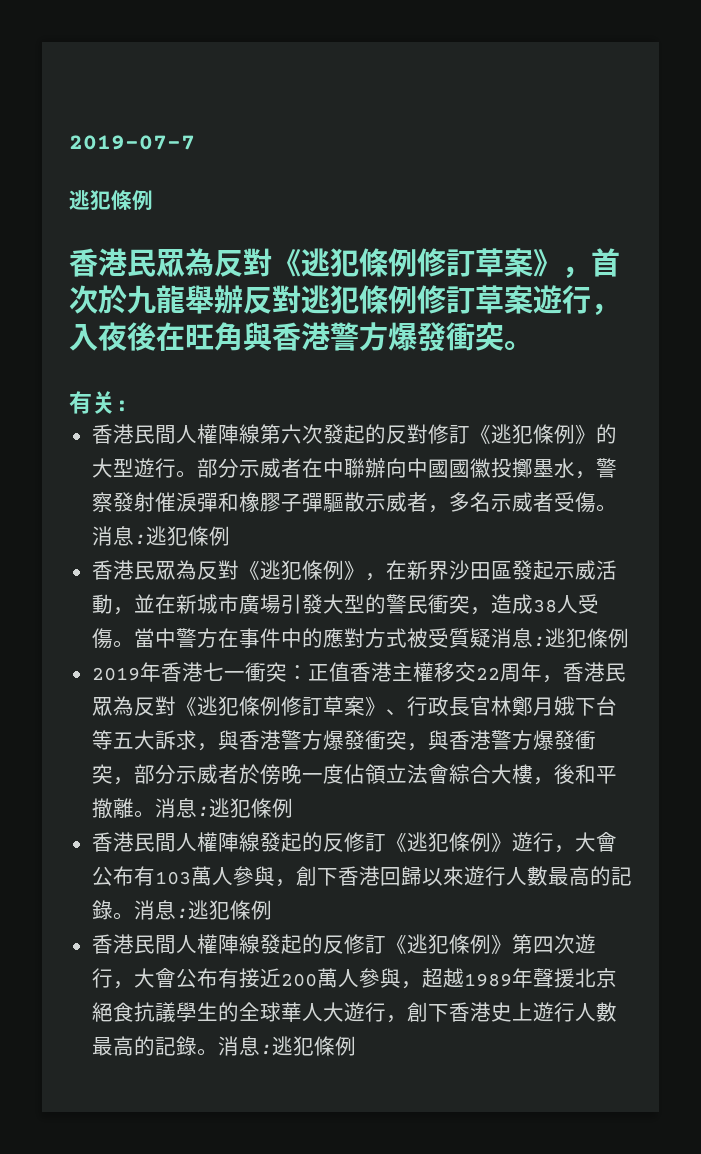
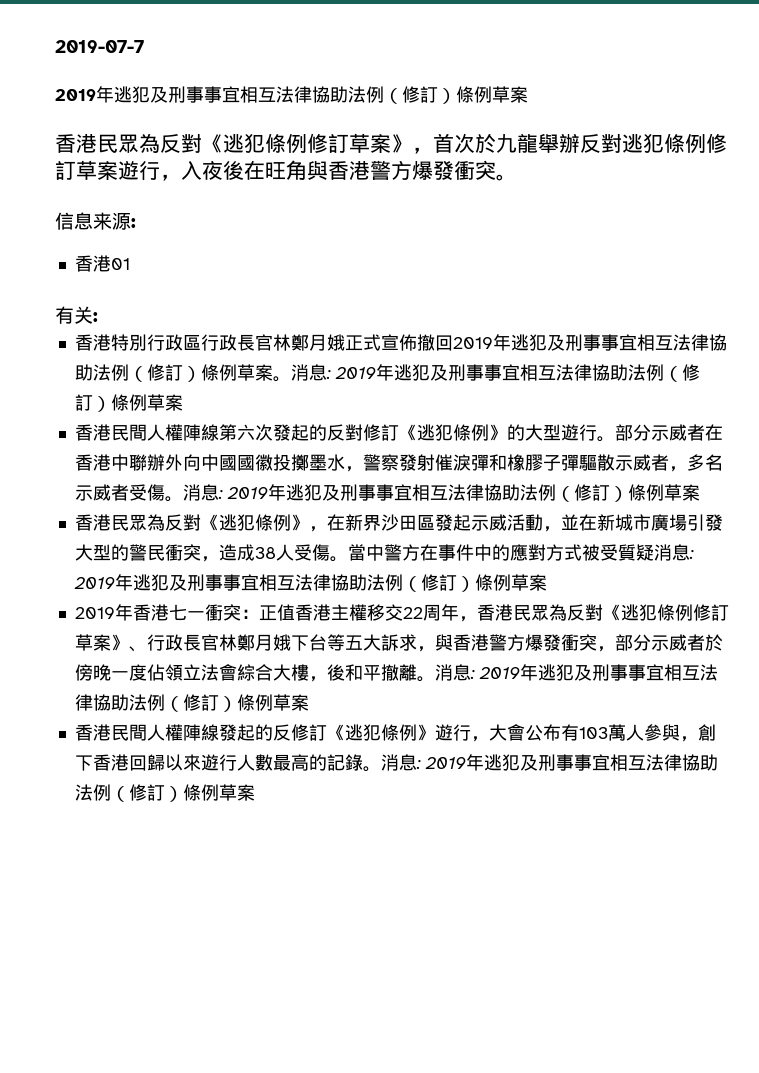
  2019-07-7
- 逃犯條例
+ 2019年逃犯及刑事事宜相互法律協助法例（修訂）條例草案
+ 信息来源:
+ 香港01
  有关:
+ 香港特別行政區行政長官林鄭月娥正式宣佈撤回2019年逃犯及刑事事宜相互法律協助法例（修訂）條例草案。消息: 2019年逃犯及刑事事宜相互法律協助法例（修訂）條例草案
- 部分示威者在中聯辦向中國國徽投擲墨水，警察發射催淚彈和橡膠子彈驅散示威者，多名示威者受傷。消息:逃犯條例
+ 部分示威者在香港中聯辦外向中國國徽投擲墨水，警察發射催淚彈和橡膠子彈驅散示威者，多名示威者受傷。消息: 2019年逃犯及刑事事宜相互法律協助法例（修訂）條例草案
- 當中警方在事件中的應對方式被受質疑消息:逃犯條例
+ 當中警方在事件中的應對方式被受質疑消息: 2019年逃犯及刑事事宜相互法律協助法例（修訂）條例草案
- 2019年香港七一衝突：正值香港主權移交22周年，香港民眾為反對《逃犯條例修訂草案》、行政長官林鄭月娥下台等五大訴求，與香港警方爆發衝突，與香港警方爆發衝突，部分示威者於傍晚一度佔領立法會綜合大樓，後和平撤離。消息:逃犯條例
+ 2019年香港七一衝突：正值香港主權移交22周年，香港民眾為反對《逃犯條例修訂草案》、行政長官林鄭月娥下台等五大訴求，與香港警方爆發衝突，部分示威者於傍晚一度佔領立法會綜合大樓，後和平撤離。消息: 2019年逃犯及刑事事宜相互法律協助法例（修訂）條例草案
- 香港民間人權陣線發起的反修訂《逃犯條例》遊行，大會公布有103萬人參與，創下香港回歸以來遊行人數最高的記錄。消息:逃犯條例
- 香港民間人權陣線發起的反修訂《逃犯條例》第四次遊行，大會公布有接近200萬人參與，超越1989年聲援北京絕食抗議學生的全球華人大遊行，創下香港史上遊行人數最高的記錄。消息:逃犯條例
+ 香港民間人權陣線發起的反修訂《逃犯條例》遊行，大會公布有103萬人參與，創下香港回歸以來遊行人數最高的記錄。消息: 2019年逃犯及刑事事宜相互法律協助法例（修訂）條例草案

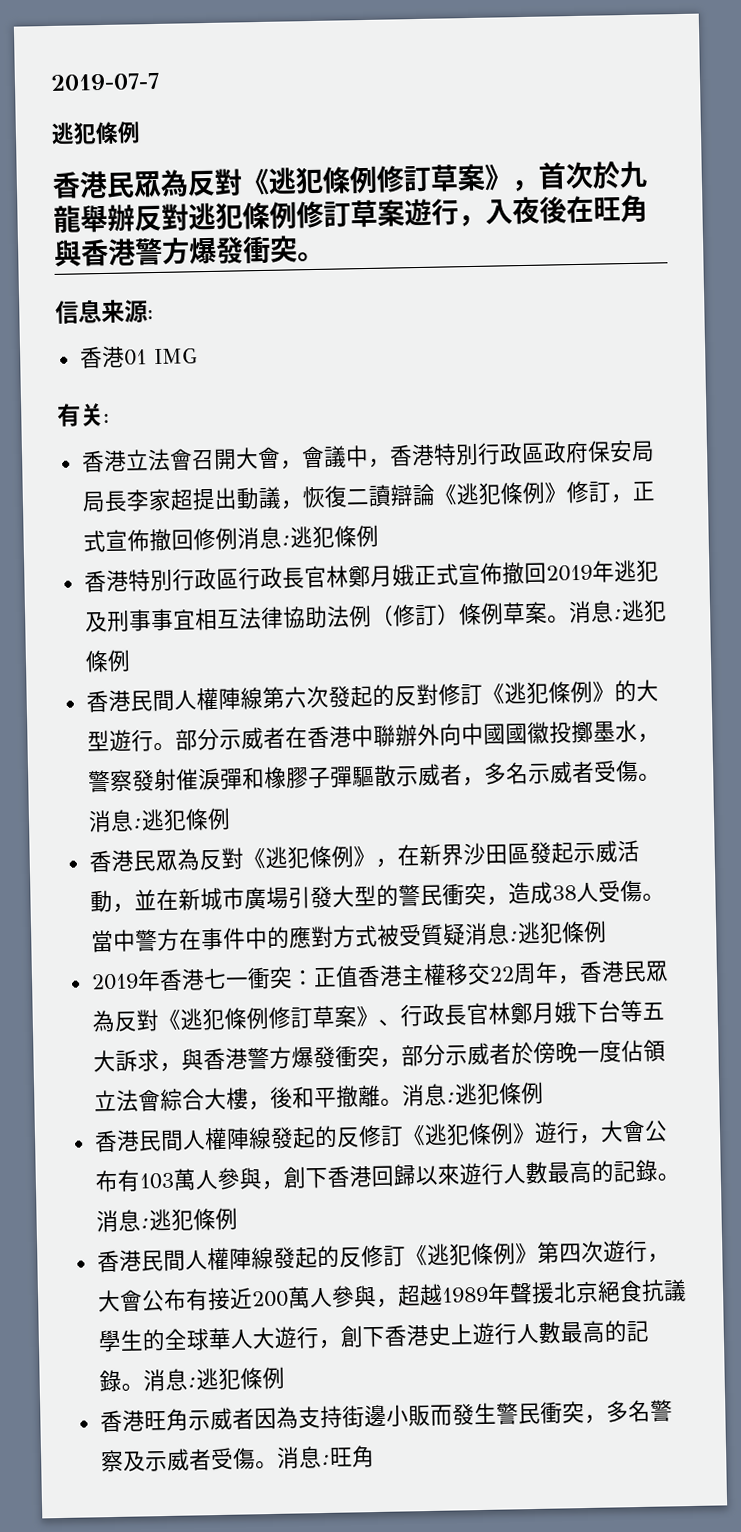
  2019-07-7
- 2019年逃犯及刑事事宜相互法律協助法例（修訂）條例草案
+ 逃犯條例
- 香港01
+ 香港01 IMG
+ 香港立法會召開大會，會議中，香港特別行政區政府保安局局長李家超提出動議，恢復二讀辯論《逃犯條例》修訂，正式宣佈撤回修例消息:逃犯條例
- 香港特別行政區行政長官林鄭月娥正式宣佈撤回2019年逃犯及刑事事宜相互法律協助法例（修訂）條例草案。消息: 2019年逃犯及刑事事宜相互法律協助法例（修訂）條例草案
+ 香港特別行政區行政長官林鄭月娥正式宣佈撤回2019年逃犯及刑事事宜相互法律協助法例（修訂）條例草案。消息:逃犯條例
- 部分示威者在香港中聯辦外向中國國徽投擲墨水，警察發射催淚彈和橡膠子彈驅散示威者，多名示威者受傷。消息: 2019年逃犯及刑事事宜相互法律協助法例（修訂）條例草案
+ 部分示威者在香港中聯辦外向中國國徽投擲墨水，警察發射催淚彈和橡膠子彈驅散示威者，多名示威者受傷。消息:逃犯條例
- 當中警方在事件中的應對方式被受質疑消息: 2019年逃犯及刑事事宜相互法律協助法例（修訂）條例草案
+ 當中警方在事件中的應對方式被受質疑消息:逃犯條例
- 2019年香港七一衝突：正值香港主權移交22周年，香港民眾為反對《逃犯條例修訂草案》、行政長官林鄭月娥下台等五大訴求，與香港警方爆發衝突，部分示威者於傍晚一度佔領立法會綜合大樓，後和平撤離。消息: 2019年逃犯及刑事事宜相互法律協助法例（修訂）條例草案
+ 2019年香港七一衝突：正值香港主權移交22周年，香港民眾為反對《逃犯條例修訂草案》、行政長官林鄭月娥下台等五大訴求，與香港警方爆發衝突，部分示威者於傍晚一度佔領立法會綜合大樓，後和平撤離。消息:逃犯條例
- 香港民間人權陣線發起的反修訂《逃犯條例》遊行，大會公布有103萬人參與，創下香港回歸以來遊行人數最高的記錄。消息: 2019年逃犯及刑事事宜相互法律協助法例（修訂）條例草案
+ 香港民間人權陣線發起的反修訂《逃犯條例》遊行，大會公布有103萬人參與，創下香港回歸以來遊行人數最高的記錄。消息:逃犯條例
+ 香港民間人權陣線發起的反修訂《逃犯條例》第四次遊行，大會公布有接近200萬人參與，超越1989年聲援北京絕食抗議學生的全球華人大遊行，創下香港史上遊行人數最高的記錄。消息:逃犯條例
+ 香港旺角示威者因為支持街邊小販而發生警民衝突，多名警察及示威者受傷。消息:旺角

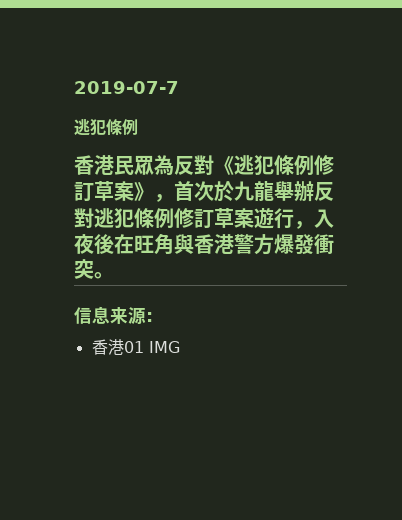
- 有关:
- 香港立法會召開大會，會議中，香港特別行政區政府保安局局長李家超提出動議，恢復二讀辯論《逃犯條例》修訂，正式宣佈撤回修例消息:逃犯條例
- 香港特別行政區行政長官林鄭月娥正式宣佈撤回2019年逃犯及刑事事宜相互法律協助法例（修訂）條例草案。消息:逃犯條例
- 香港民間人權陣線第六次發起的反對修訂《逃犯條例》的大型遊行。部分示威者在香港中聯辦外向中國國徽投擲墨水，警察發射催淚彈和橡膠子彈驅散示威者，多名示威者受傷。消息:逃犯條例
- 香港民眾為反對《逃犯條例》，在新界沙田區發起示威活動，並在新城市廣場引發大型的警民衝突，造成38人受傷。當中警方在事件中的應對方式被受質疑消息:逃犯條例
- 2019年香港七一衝突：正值香港主權移交22周年，香港民眾為反對《逃犯條例修訂草案》、行政長官林鄭月娥下台等五大訴求，與香港警方爆發衝突，部分示威者於傍晚一度佔領立法會綜合大樓，後和平撤離。消息:逃犯條例
- 香港民間人權陣線發起的反修訂《逃犯條例》遊行，大會公布有103萬人參與，創下香港回歸以來遊行人數最高的記錄。消息:逃犯條例
- 香港民間人權陣線發起的反修訂《逃犯條例》第四次遊行，大會公布有接近200萬人參與，超越1989年聲援北京絕食抗議學生的全球華人大遊行，創下香港史上遊行人數最高的記錄。消息:逃犯條例
- 香港旺角示威者因為支持街邊小販而發生警民衝突，多名警察及示威者受傷。消息:旺角

